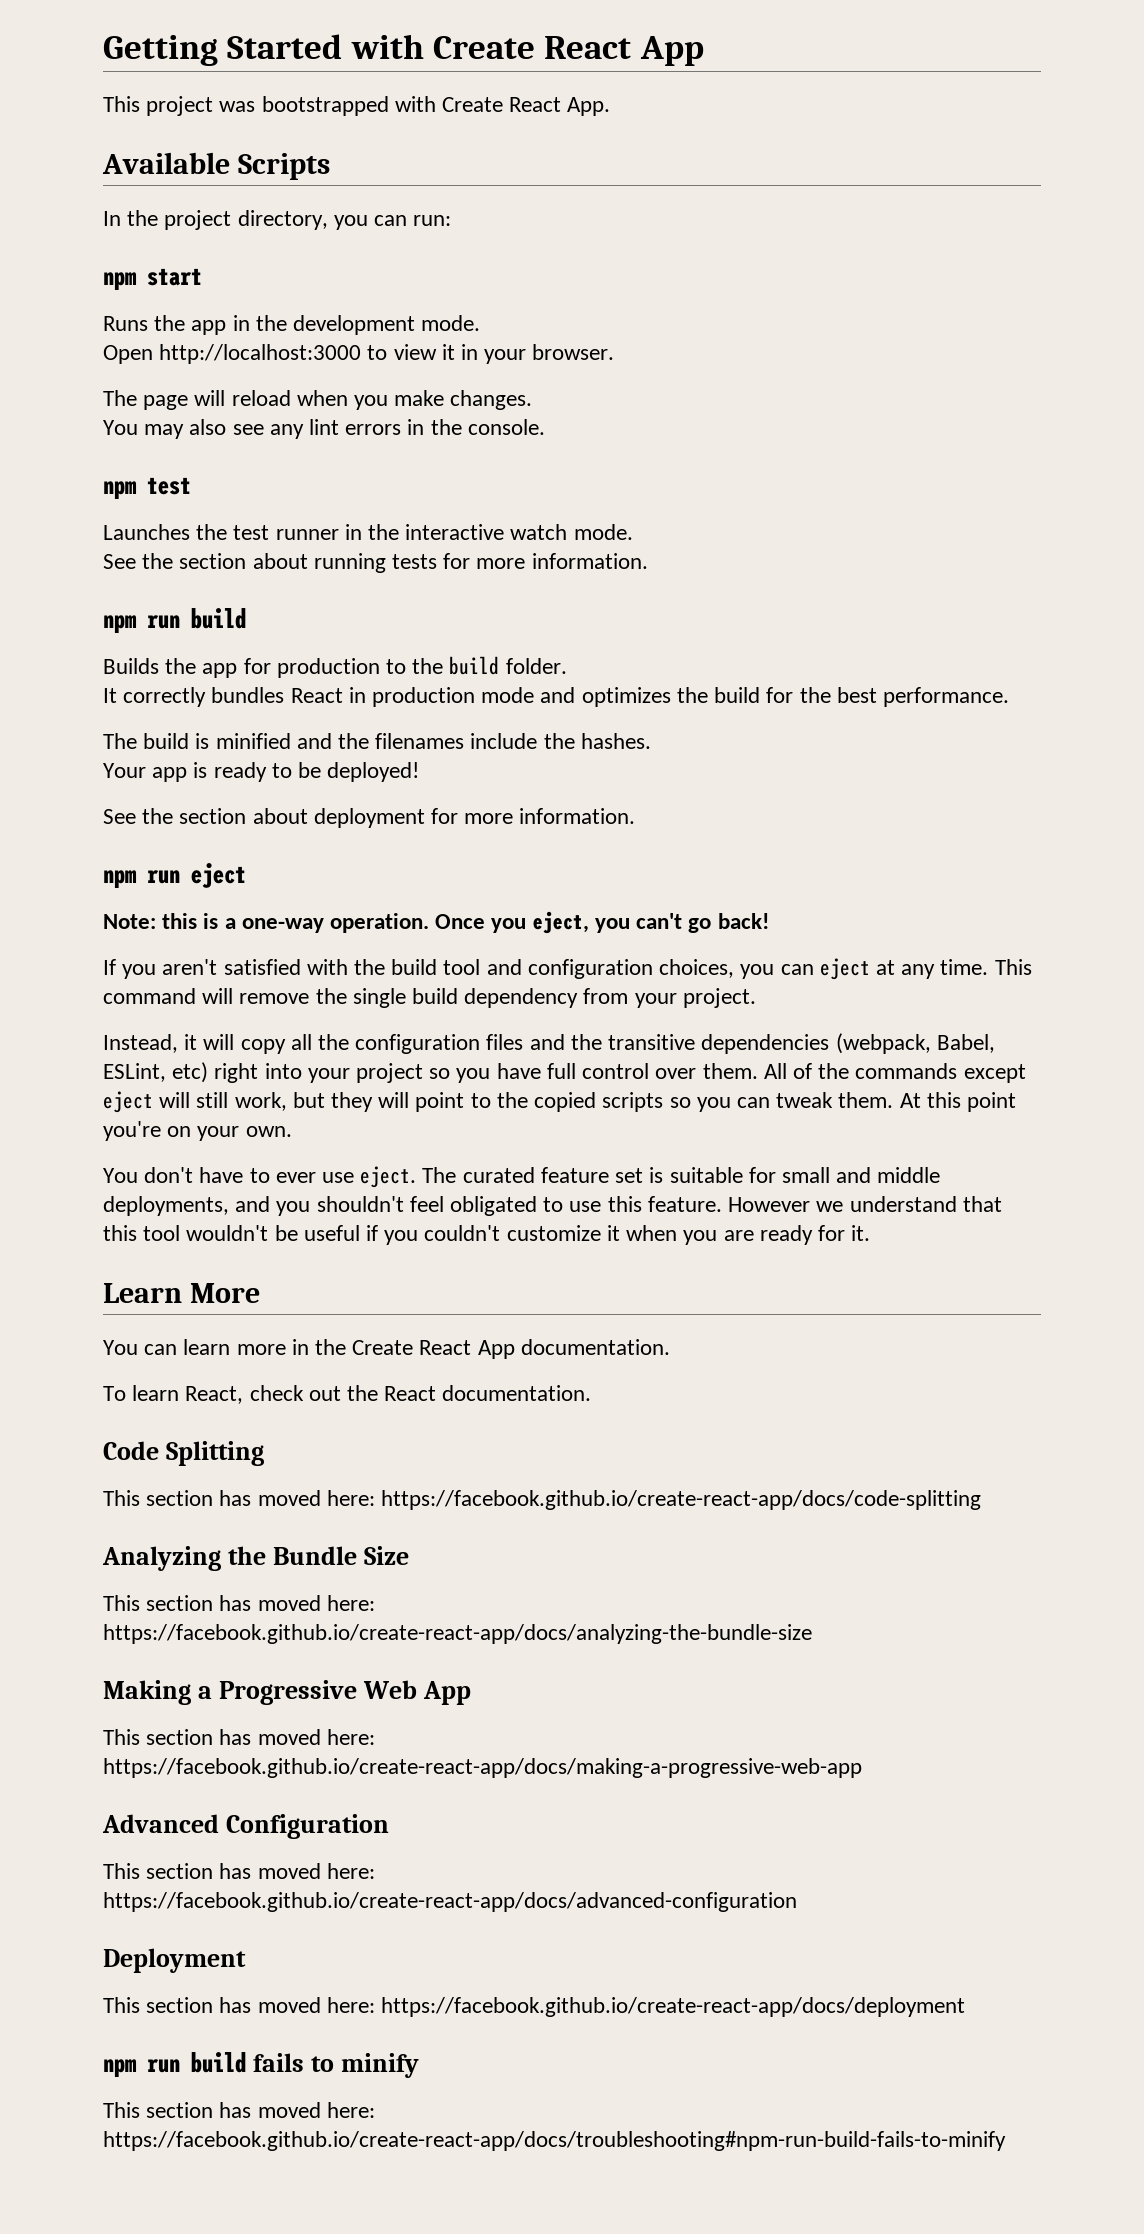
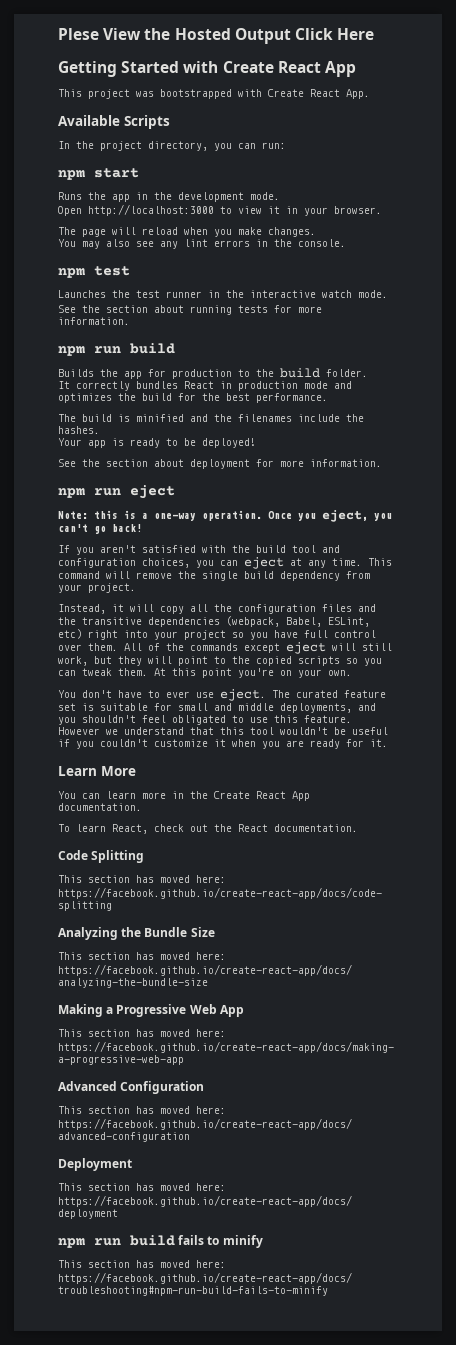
+ Plese View the Hosted Output Click Here

